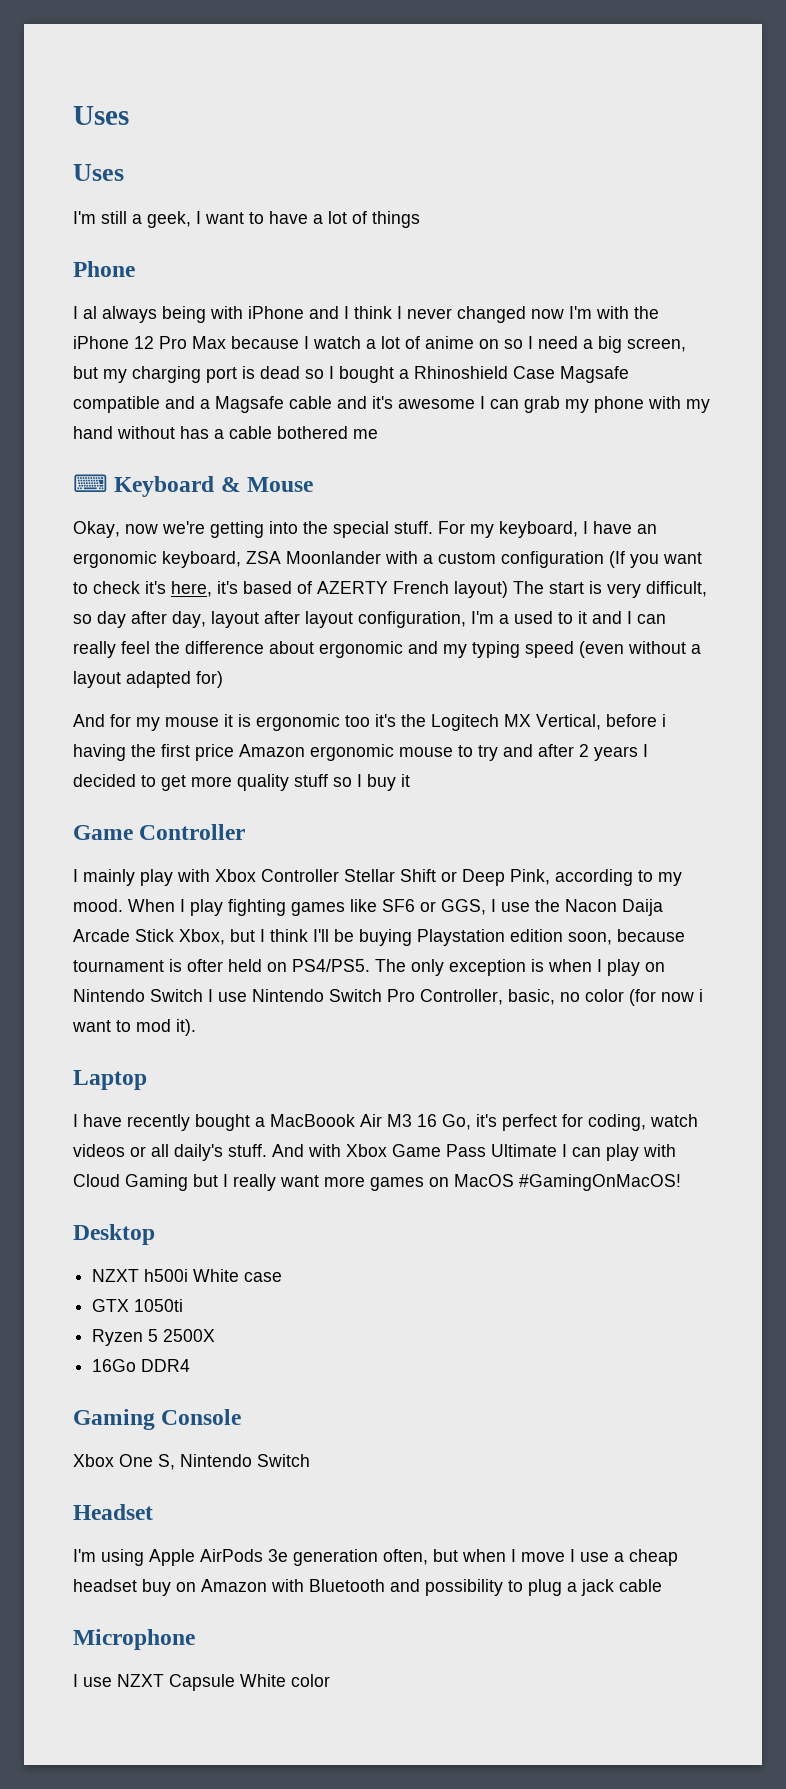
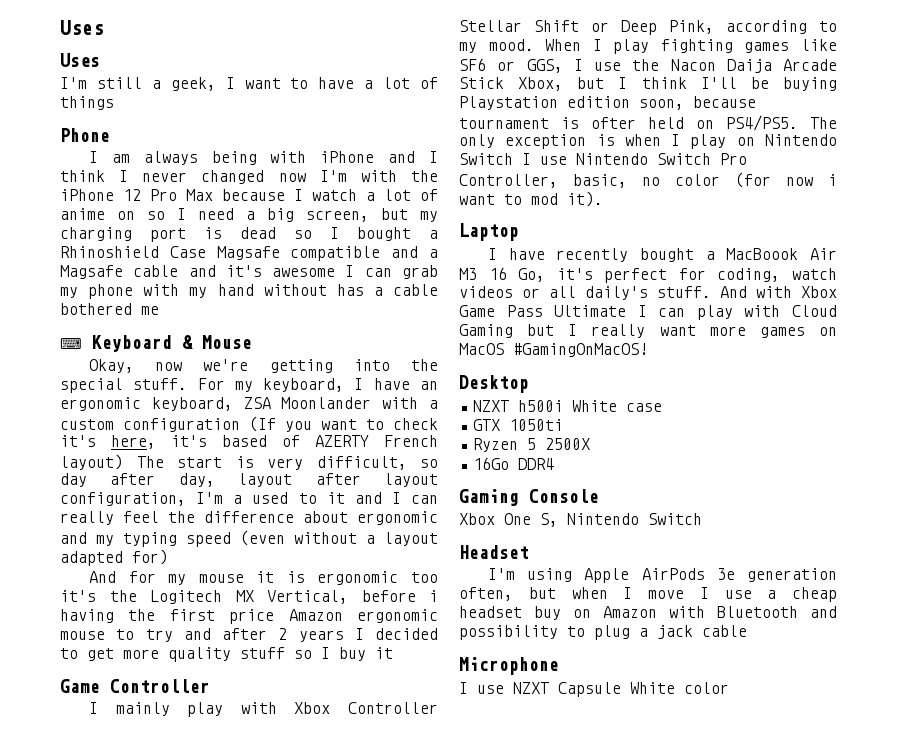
- I al always being with iPhone and I think I never changed now I'm with the iPhone 12 Pro Max because I watch a lot of anime on so I need a big screen, but my charging port is dead so I bought a Rhinoshield Case Magsafe compatible and a Magsafe cable and it's awesome I can grab my phone with my hand without has a cable bothered me
+ I am always being with iPhone and I think I never changed now I'm with the iPhone 12 Pro Max because I watch a lot of anime on so I need a big screen, but my charging port is dead so I bought a Rhinoshield Case Magsafe compatible and a Magsafe cable and it's awesome I can grab my phone with my hand without has a cable bothered me

